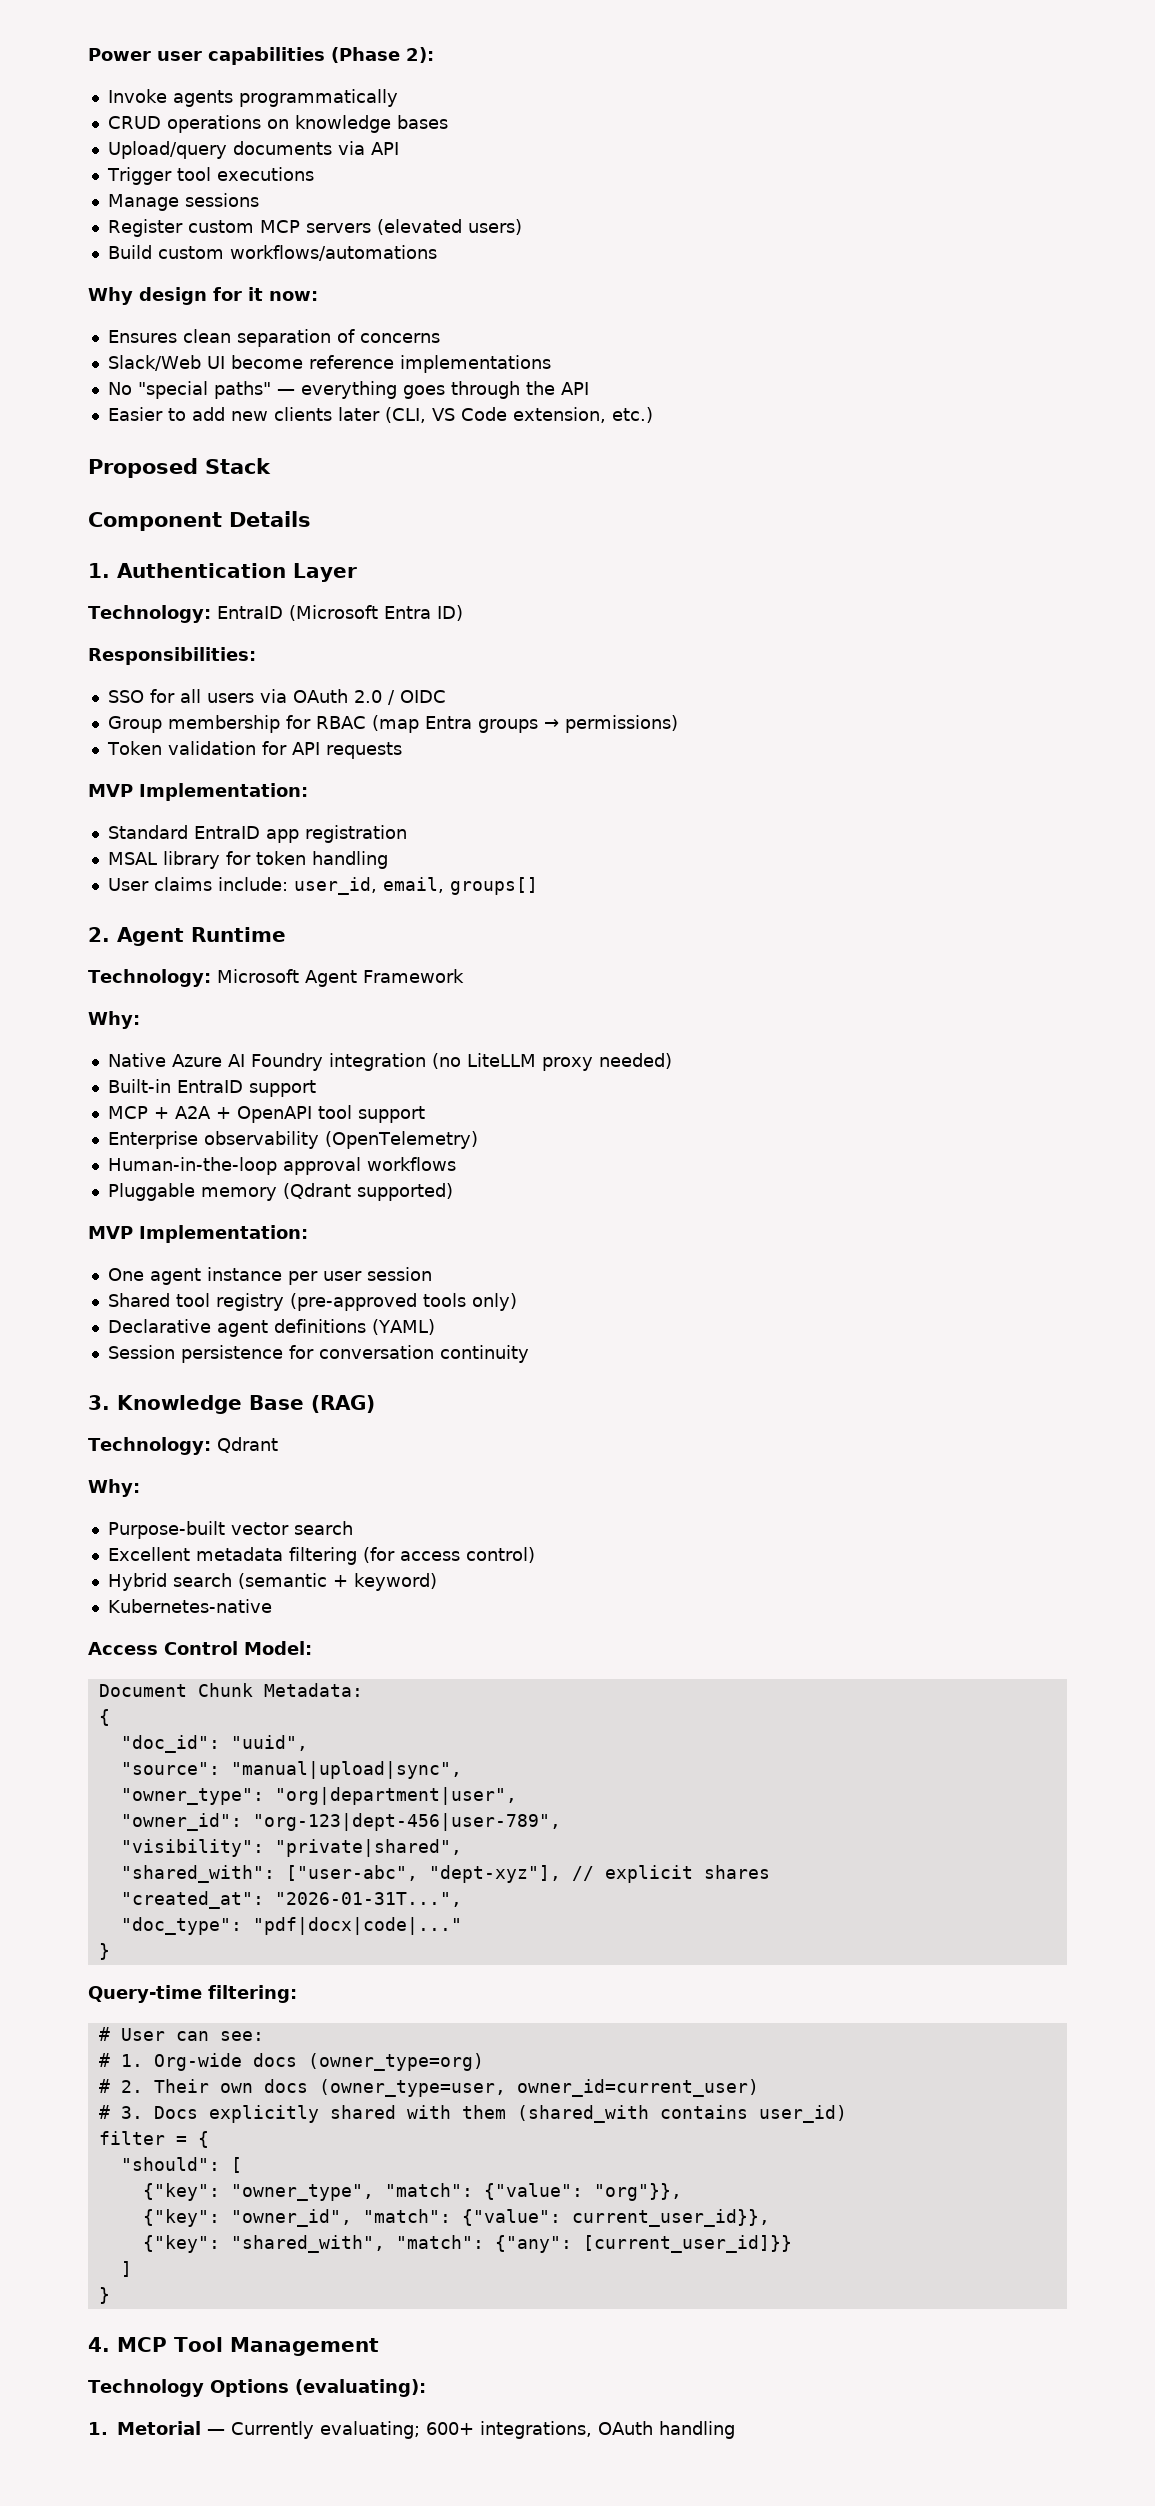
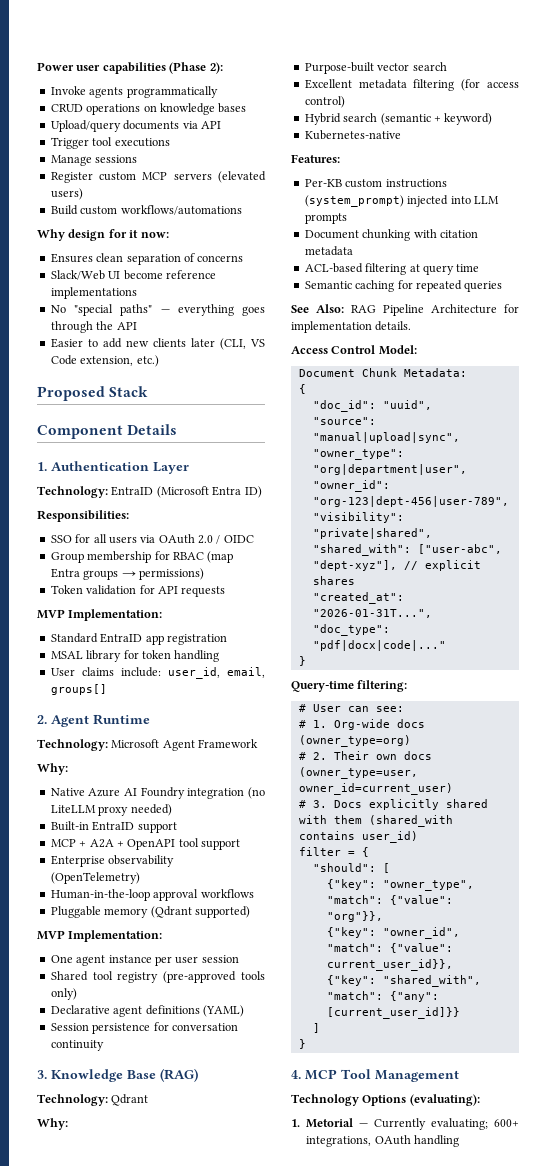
+ Features:
+ Per-KB custom instructions (system_prompt) injected into LLM prompts
+ Document chunking with citation metadata
+ ACL-based filtering at query time
+ Semantic caching for repeated queries
+ See Also: RAG Pipeline Architecture for implementation details.

